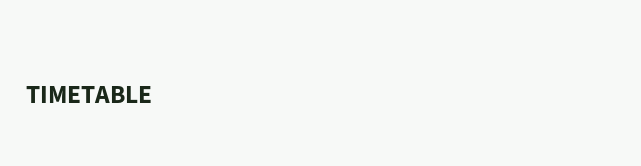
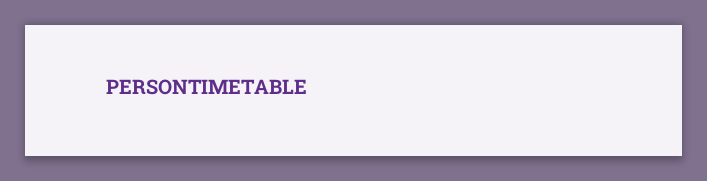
- TIMETABLE
+ PERSONTIMETABLE

